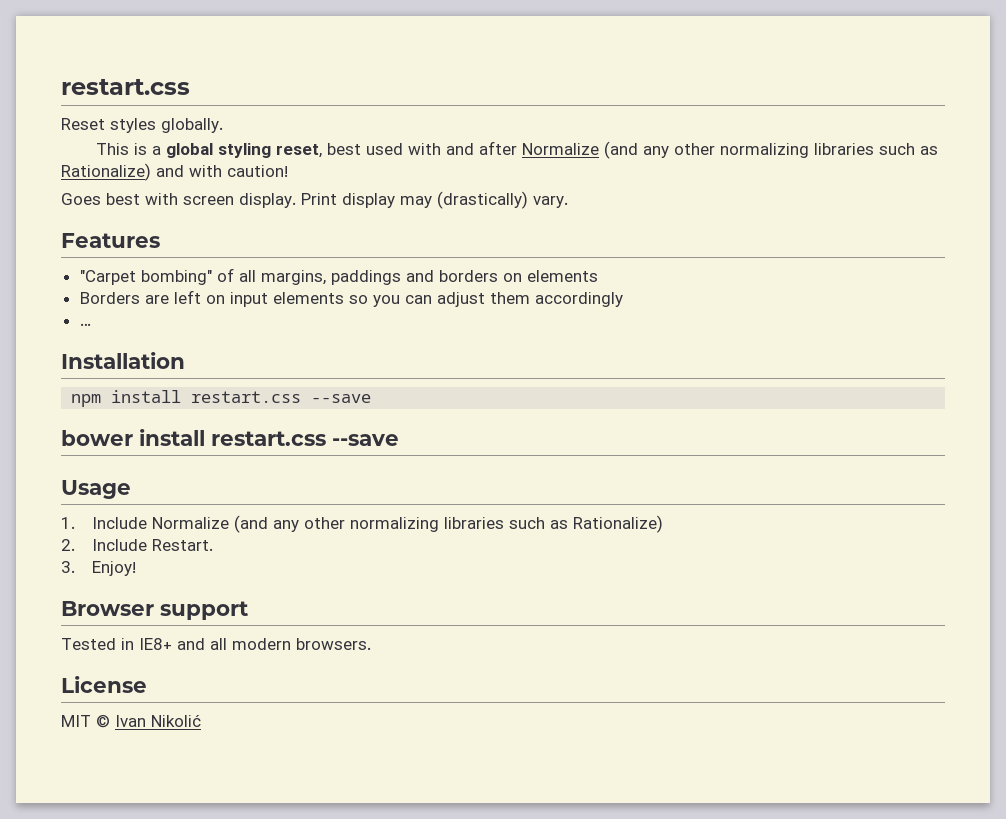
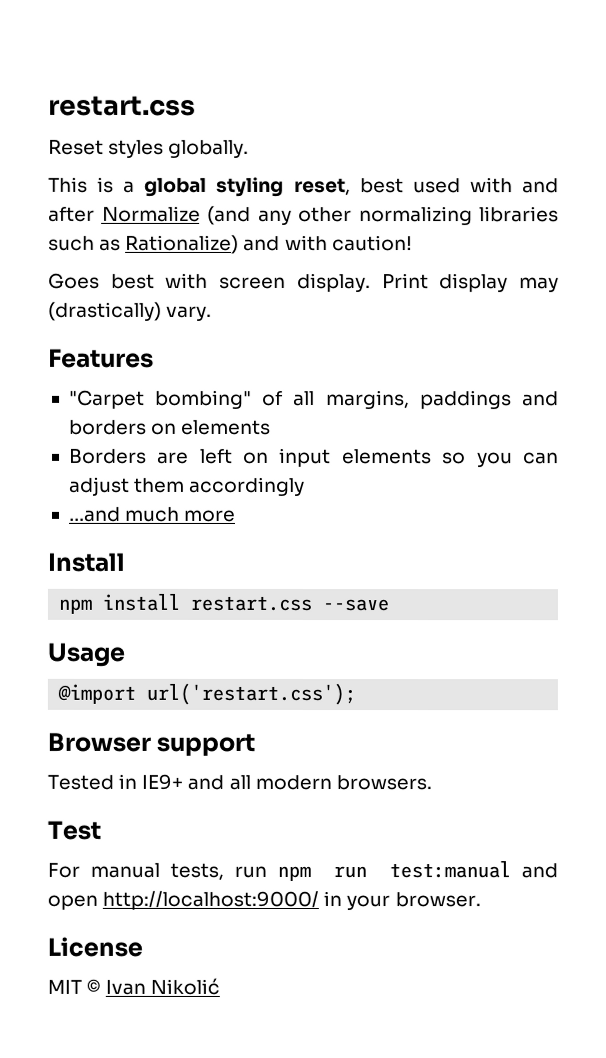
- …
- Installation
+ …and much more
+ Install
- bower install restart.css --save
  Usage
- 1. Include Normalize (and any other normalizing libraries such as Rationalize)
- 2. Include Restart.
- 3. Enjoy!
+ @import url('restart.css');
- Tested in IE8+ and all modern browsers.
+ Tested in IE9+ and all modern browsers.
+ Test
+ For manual tests, run npm run test:manual and open http://localhost:9000/ in your browser.

